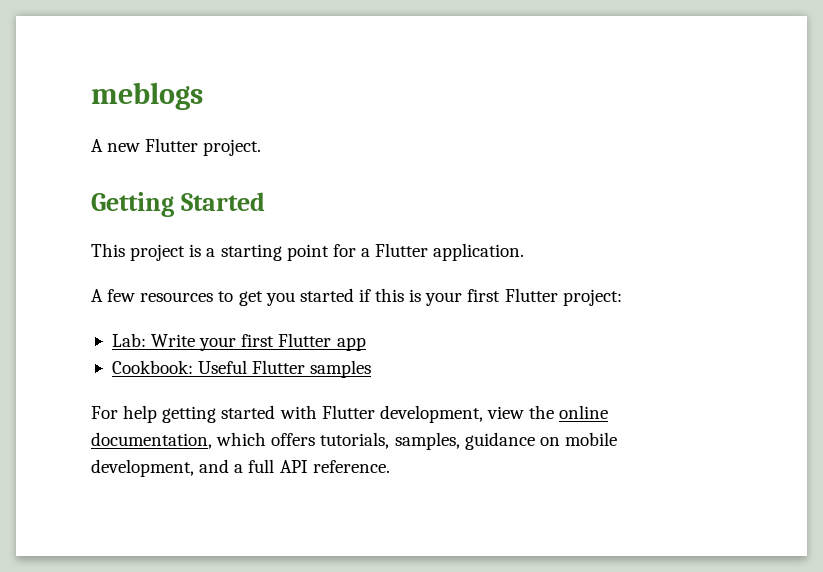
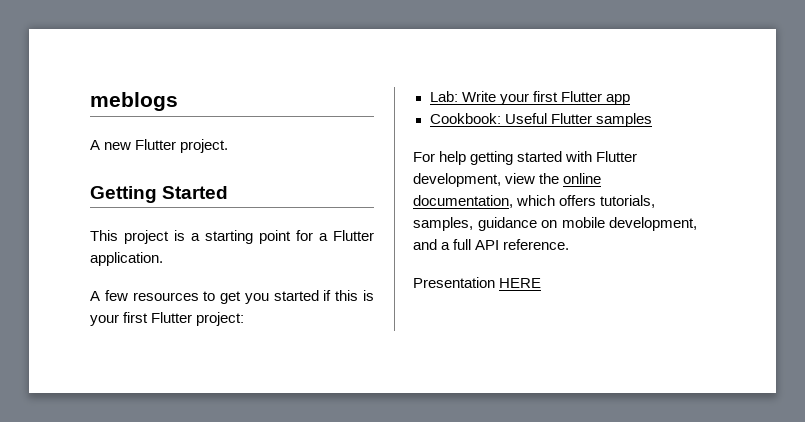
+ Presentation HERE

